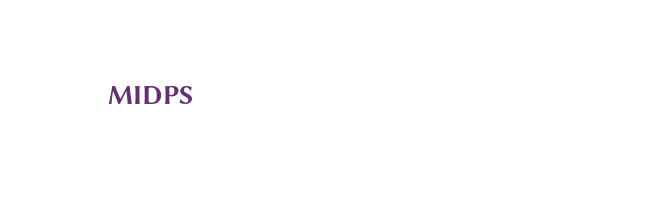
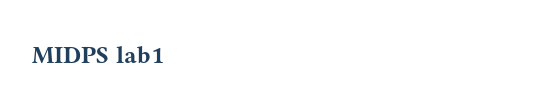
- MIDPS
+ MIDPS lab1

